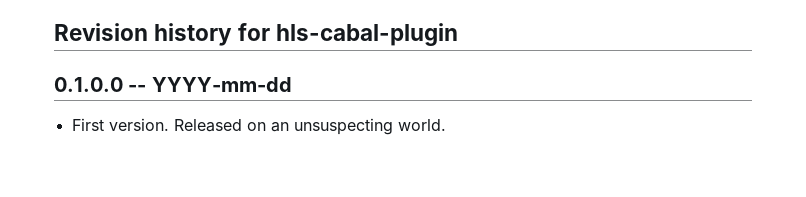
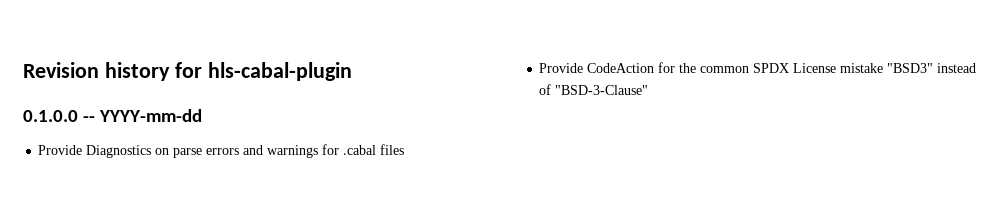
- First version. Released on an unsuspecting world.
+ Provide Diagnostics on parse errors and warnings for .cabal files
+ Provide CodeAction for the common SPDX License mistake "BSD3" instead of "BSD-3-Clause"

